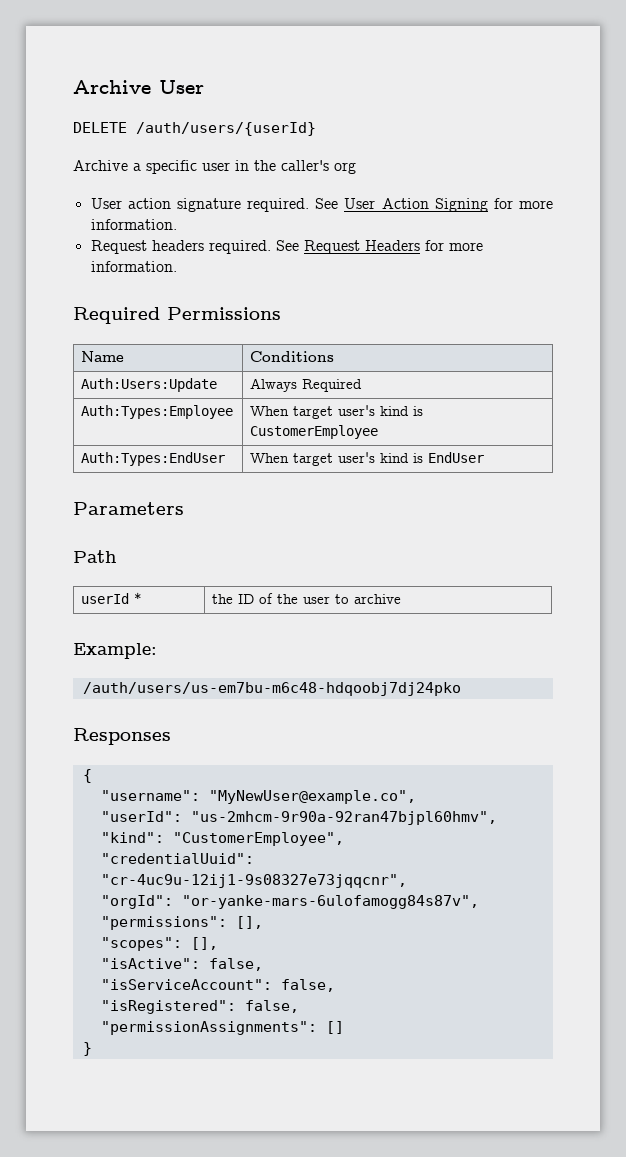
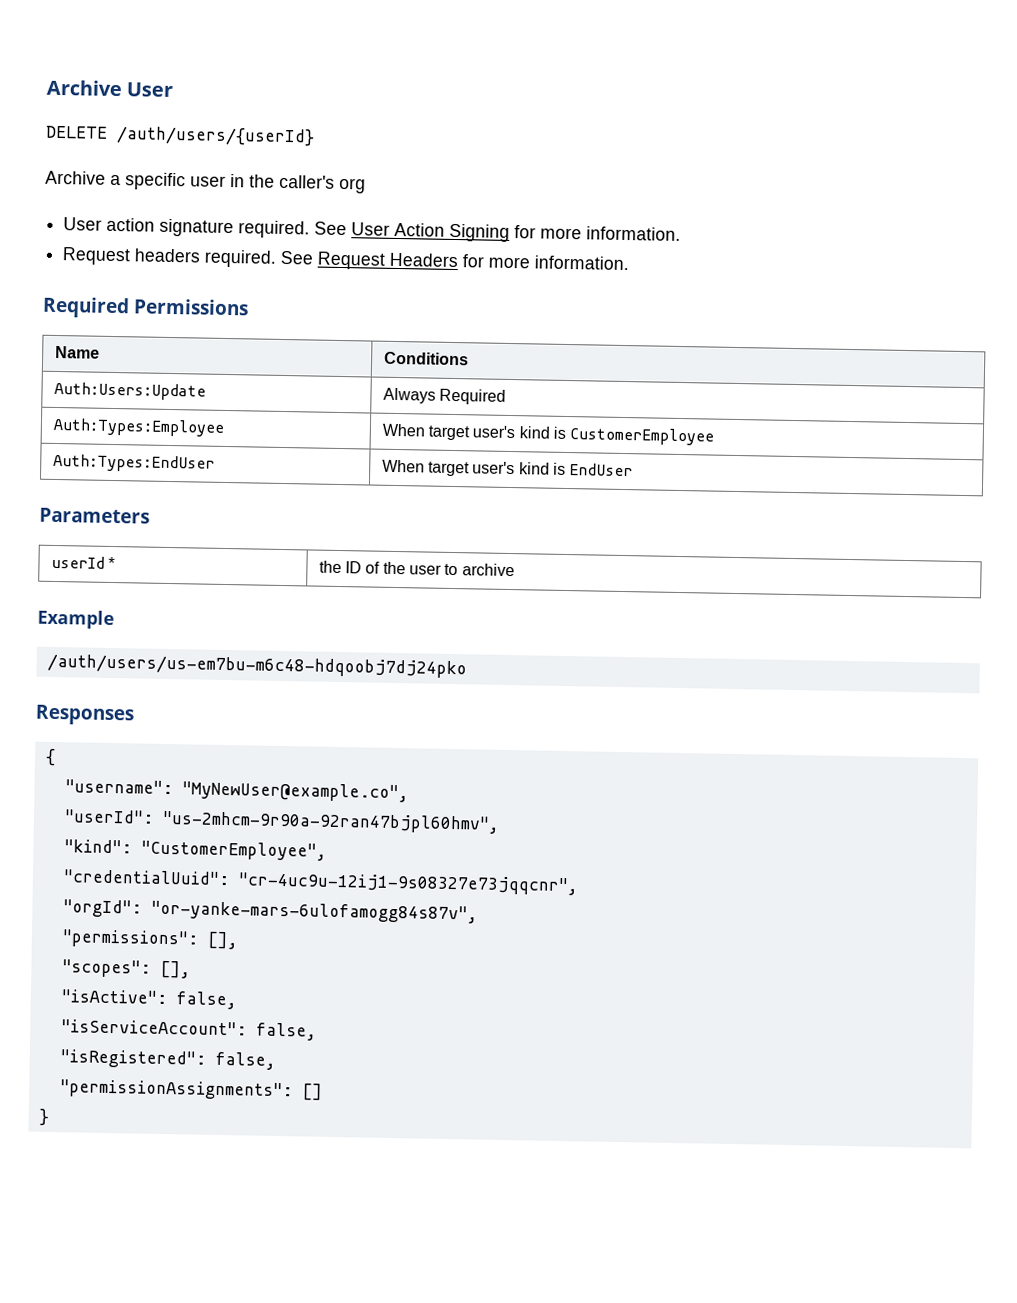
- Path
- Example:
+ Example

